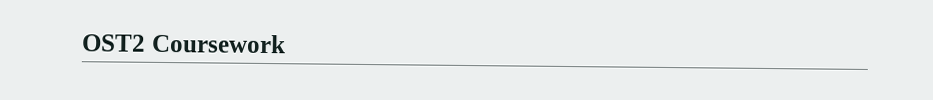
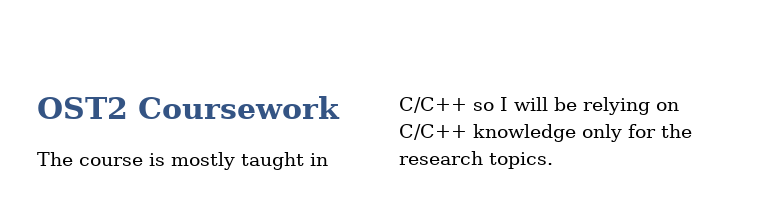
+ The course is mostly taught in C/C++ so I will be relying on C/C++ knowledge only for the research topics.

